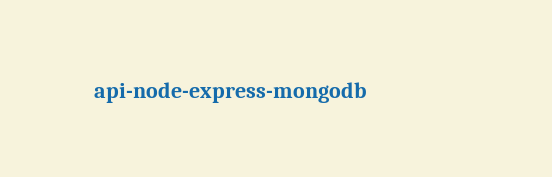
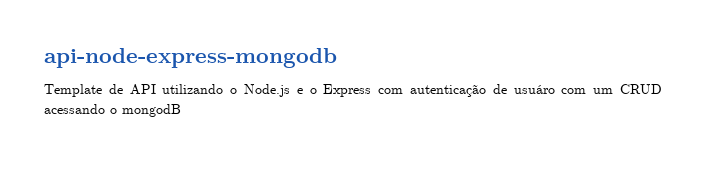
+ Template de API utilizando o Node.js e o Express com autenticação de usuáro com um CRUD acessando o mongodB

